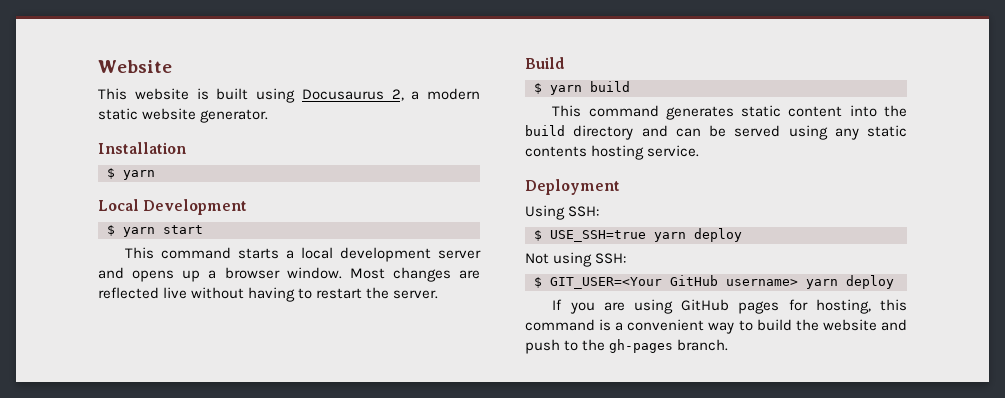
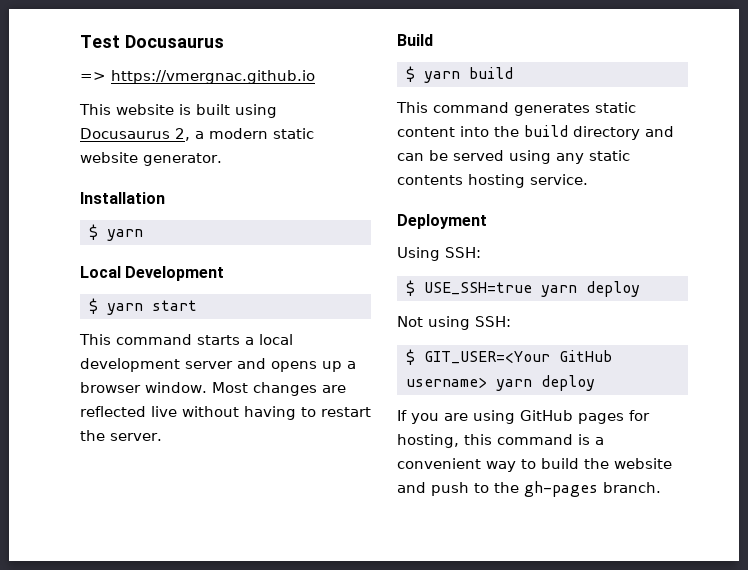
- Website
+ Test Docusaurus
+ => https://vmergnac.github.io

